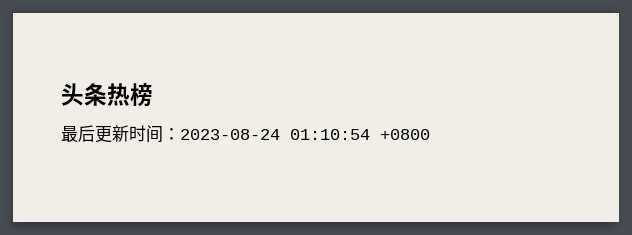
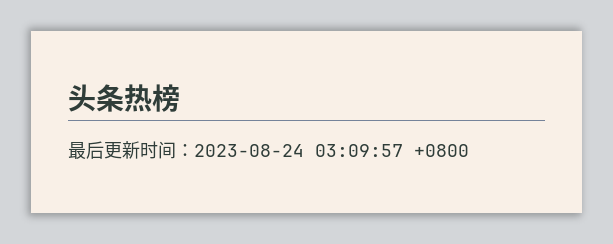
- 最后更新时间：2023-08-24 01:10:54 +0800
+ 最后更新时间：2023-08-24 03:09:57 +0800

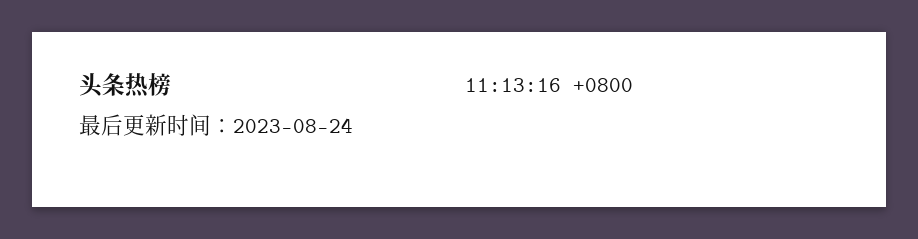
- 最后更新时间：2023-08-24 03:09:57 +0800
+ 最后更新时间：2023-08-24 11:13:16 +0800

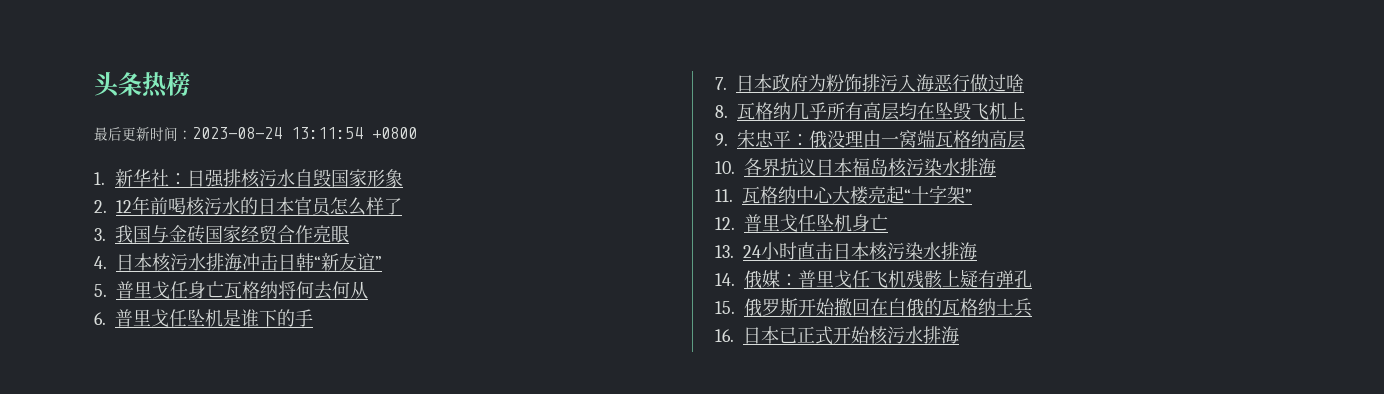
- 最后更新时间：2023-08-24 11:13:16 +0800
+ 最后更新时间：2023-08-24 13:11:54 +0800
+ 1.新华社：日强排核污水自毁国家形象
+ 2. 12年前喝核污水的日本官员怎么样了
+ 3.我国与金砖国家经贸合作亮眼
+ 4.日本核污水排海冲击日韩“新友谊”
+ 5.普里戈任身亡瓦格纳将何去何从
+ 6.普里戈任坠机是谁下的手
+ 7.日本政府为粉饰排污入海恶行做过啥
+ 8.瓦格纳几乎所有高层均在坠毁飞机上
+ 9.宋忠平：俄没理由一窝端瓦格纳高层
+ 10.各界抗议日本福岛核污染水排海
+ 11.瓦格纳中心大楼亮起“十字架”
+ 12.普里戈任坠机身亡
+ 13. 24小时直击日本核污染水排海
+ 14.俄媒：普里戈任飞机残骸上疑有弹孔
+ 15.俄罗斯开始撤回在白俄的瓦格纳士兵
+ 16.日本已正式开始核污水排海

